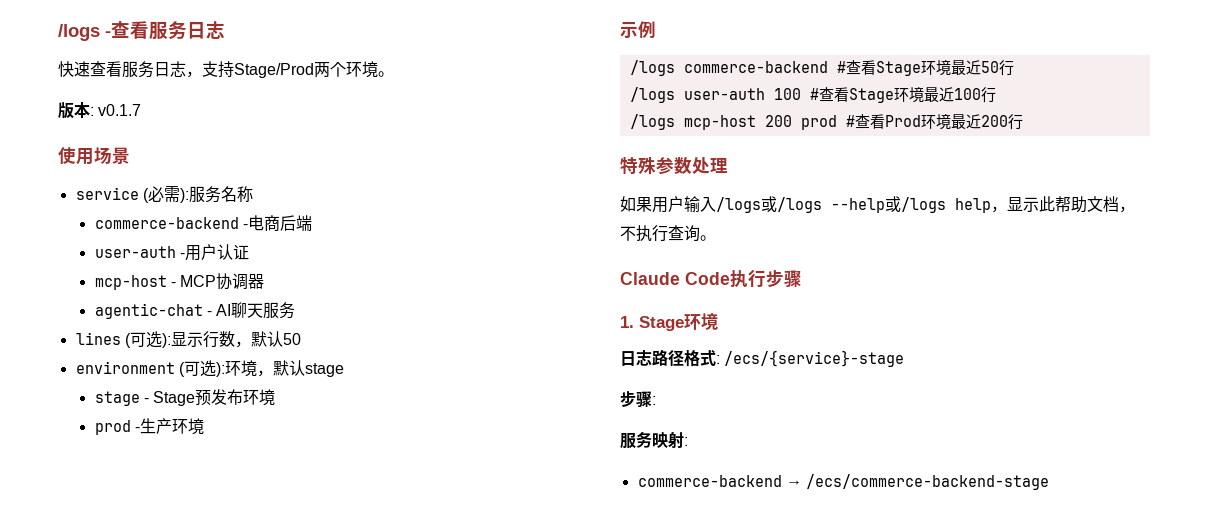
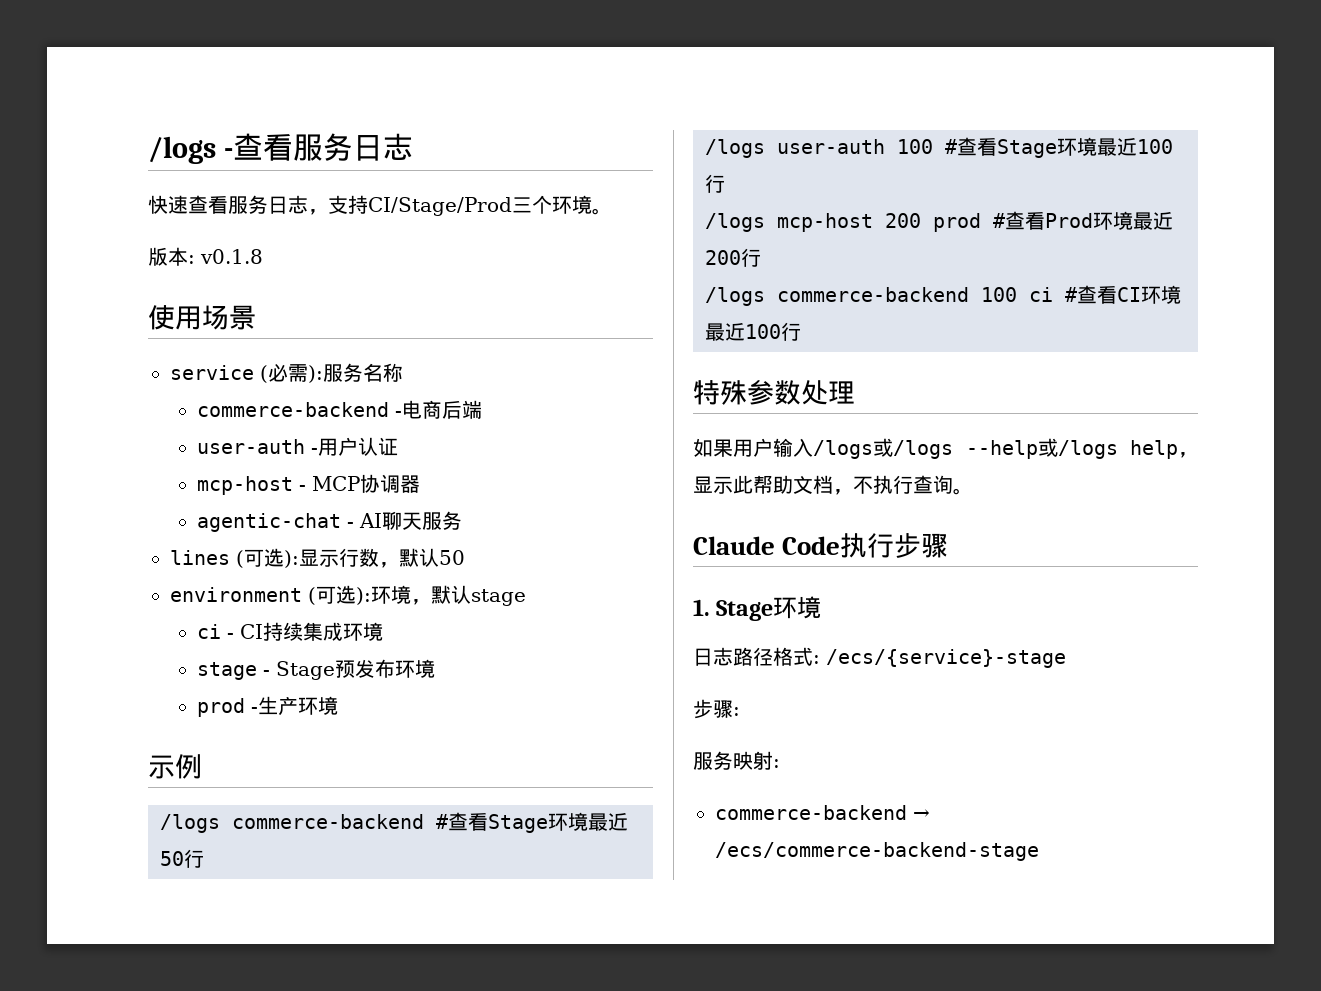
- 快速查看服务日志，支持Stage/Prod两个环境。
+ 快速查看服务日志，支持CI/Stage/Prod三个环境。
- 版本: v0.1.7
+ 版本: v0.1.8
+ ci - CI持续集成环境
+ /logs commerce-backend 100 ci #查看CI环境最近100行

